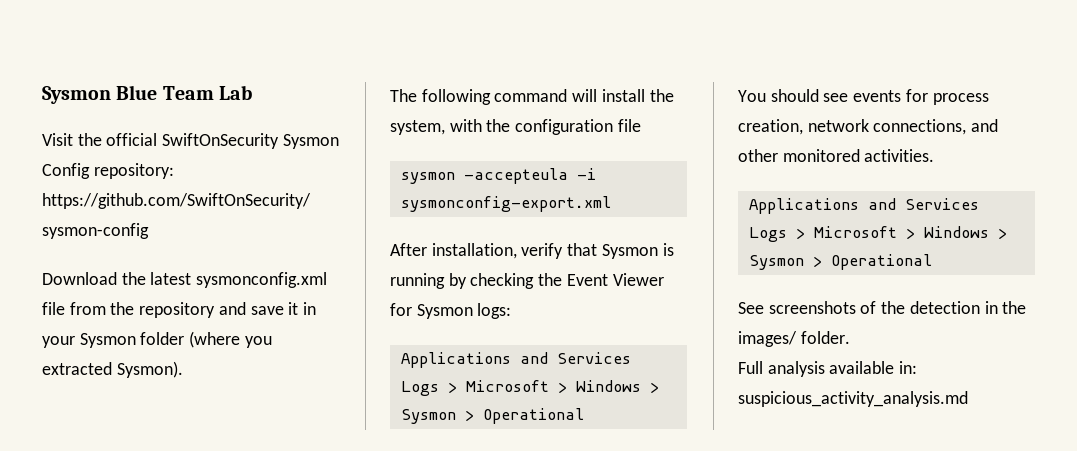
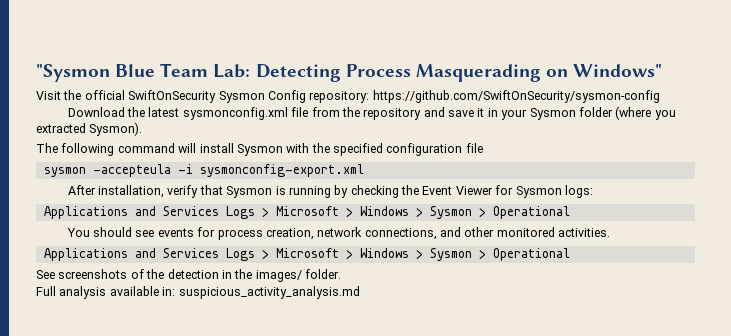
- Sysmon Blue Team Lab
+ "Sysmon Blue Team Lab: Detecting Process Masquerading on Windows"
- The following command will install the system, with the configuration file
+ The following command will install Sysmon with the specified configuration file

